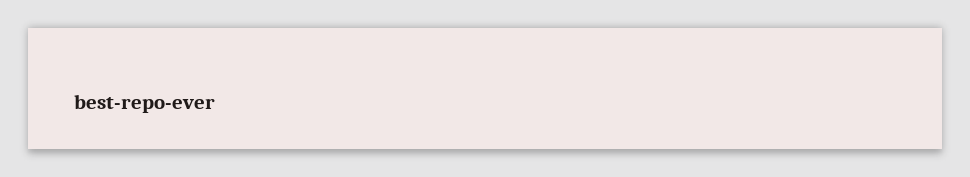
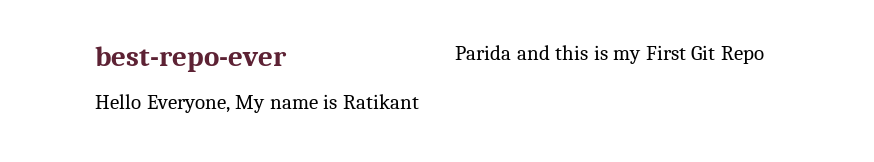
+ Hello Everyone, My name is Ratikant Parida and this is my First Git Repo

